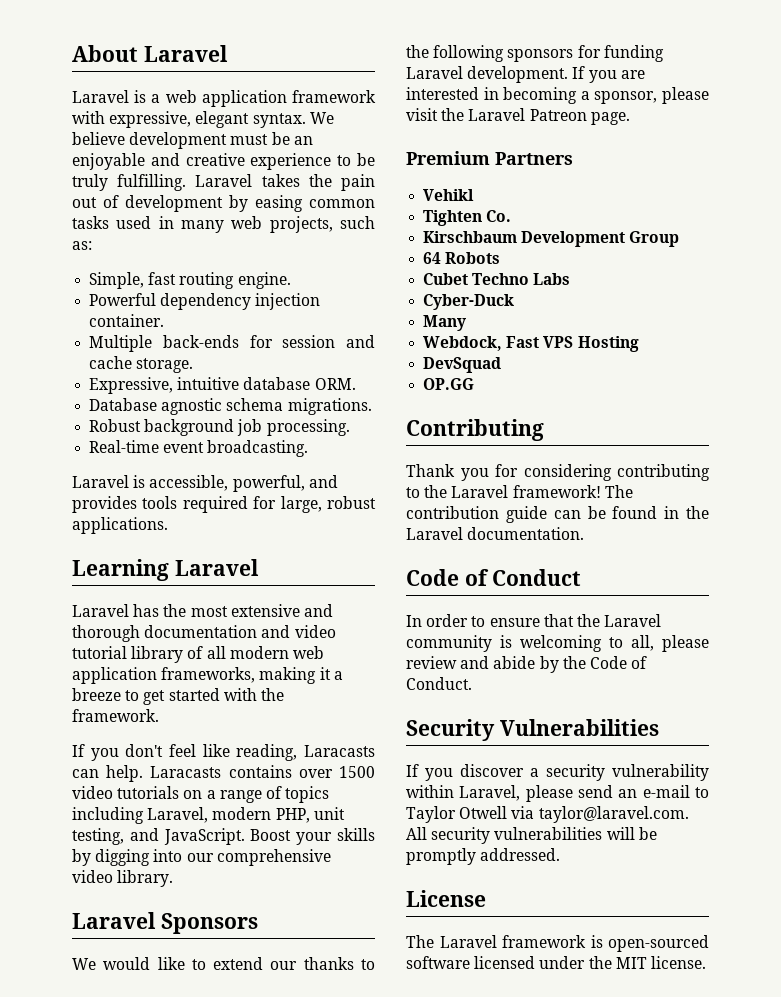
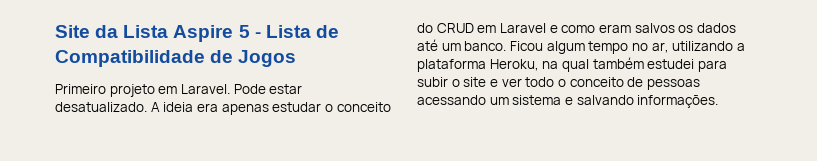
- About Laravel
- Laravel is a web application framework with expressive, elegant syntax. We believe development must be an enjoyable and creative experience to be truly fulfilling. Laravel takes the pain out of development by easing common tasks used in many web projects, such as:
- Simple, fast routing engine.
- Powerful dependency injection container.
- Multiple back-ends for session and cache storage.
- Expressive, intuitive database ORM.
- Database agnostic schema migrations.
- Robust background job processing.
- Real-time event broadcasting.
- Laravel is accessible, powerful, and provides tools required for large, robust applications.
- Learning Laravel
- Laravel has the most extensive and thorough documentation and video tutorial library of all modern web application frameworks, making it a breeze to get started with the framework.
- If you don't feel like reading, Laracasts can help. Laracasts contains over 1500 video tutorials on a range of topics including Laravel, modern PHP, unit testing, and JavaScript. Boost your skills by digging into our comprehensive video library.
- Laravel Sponsors
- We would like to extend our thanks to the following sponsors for funding Laravel development. If you are interested in becoming a sponsor, please visit the Laravel Patreon page.
- Premium Partners
- Vehikl
- Tighten Co.
- Kirschbaum Development Group
- 64 Robots
- Cubet Techno Labs
- Cyber-Duck
- Many
- Webdock, Fast VPS Hosting
- DevSquad
- OP.GG
- Contributing
- Thank you for considering contributing to the Laravel framework! The contribution guide can be found in the Laravel documentation.
- Code of Conduct
- In order to ensure that the Laravel community is welcoming to all, please review and abide by the Code of Conduct.
- Security Vulnerabilities
- If you discover a security vulnerability within Laravel, please send an e-mail to Taylor Otwell via taylor@laravel.com. All security vulnerabilities will be promptly addressed.
- License
- The Laravel framework is open-sourced software licensed under the MIT license.
+ Site da Lista Aspire 5 - Lista de Compatibilidade de Jogos
+ Primeiro projeto em Laravel. Pode estar desatualizado. A ideia era apenas estudar o conceito do CRUD em Laravel e como eram salvos os dados até um banco. Ficou algum tempo no ar, utilizando a plataforma Heroku, na qual também estudei para subir o site e ver todo o conceito de pessoas acessando um sistema e salvando informações.

